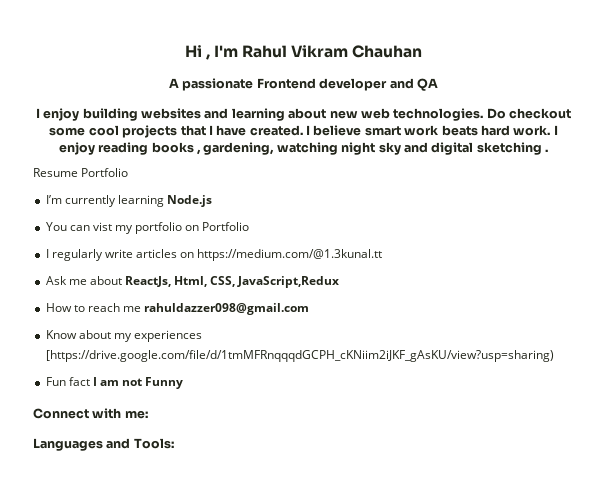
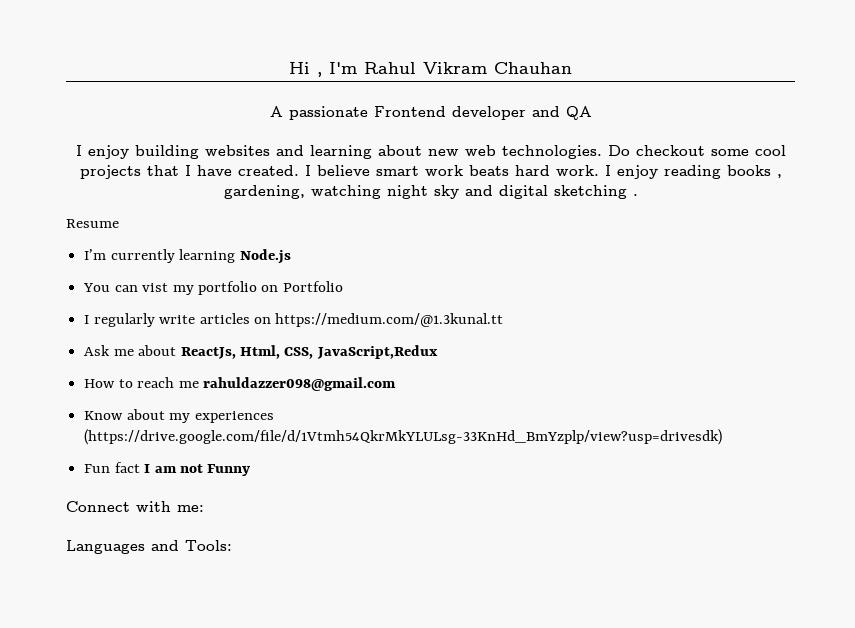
- Resume Portfolio
+ Resume
- Know about my experiences [https://drive.google.com/file/d/1tmMFRnqqqdGCPH_cKNiim2iJKF_gAsKU/view?usp=sharing)
+ Know about my experiences (https://drive.google.com/file/d/1Vtmh54QkrMkYLULsg-33KnHd_BmYzplp/view?usp=drivesdk)

